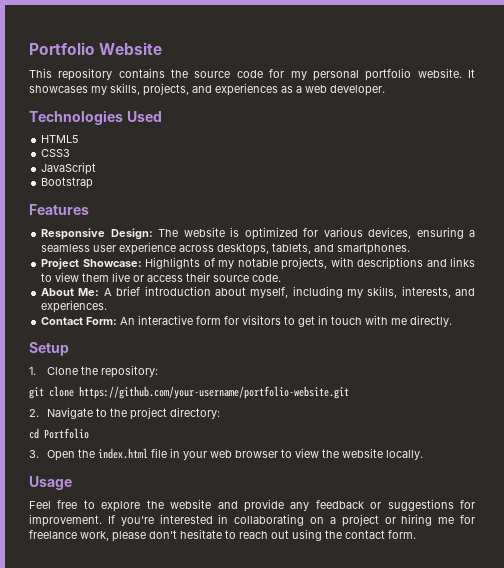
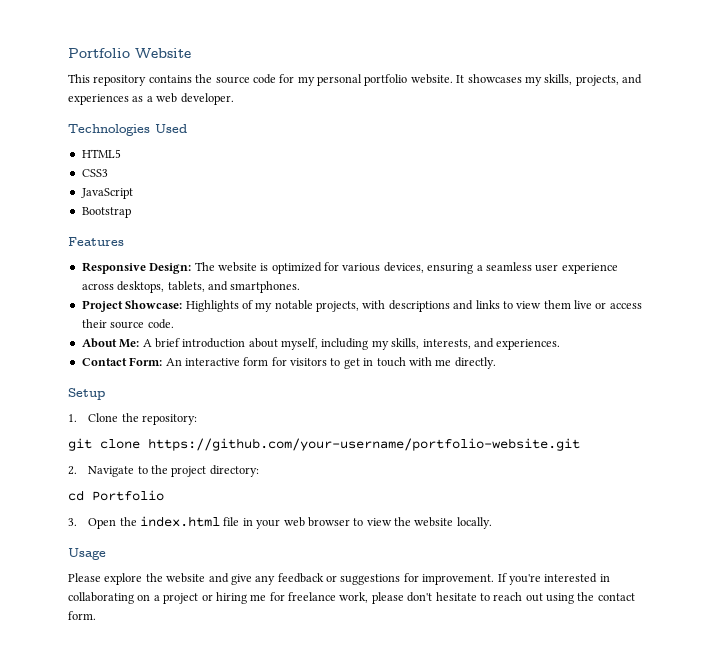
- Feel free to explore the website and provide any feedback or suggestions for improvement.
+ Please explore the website and give any feedback or suggestions for improvement.

